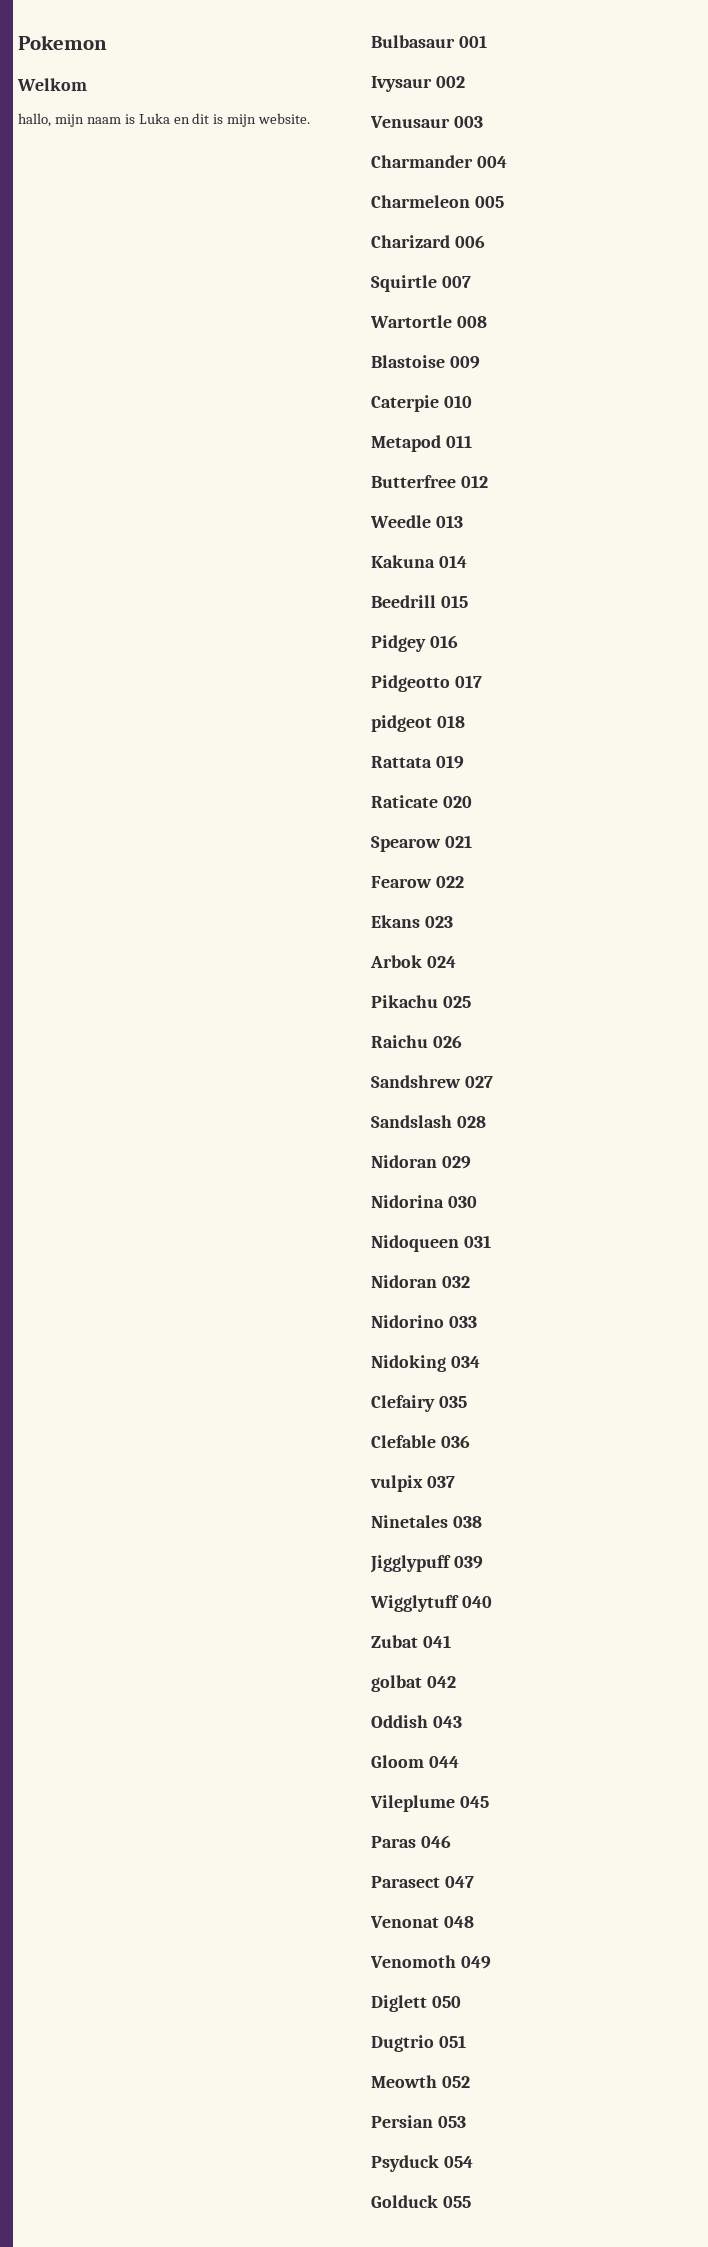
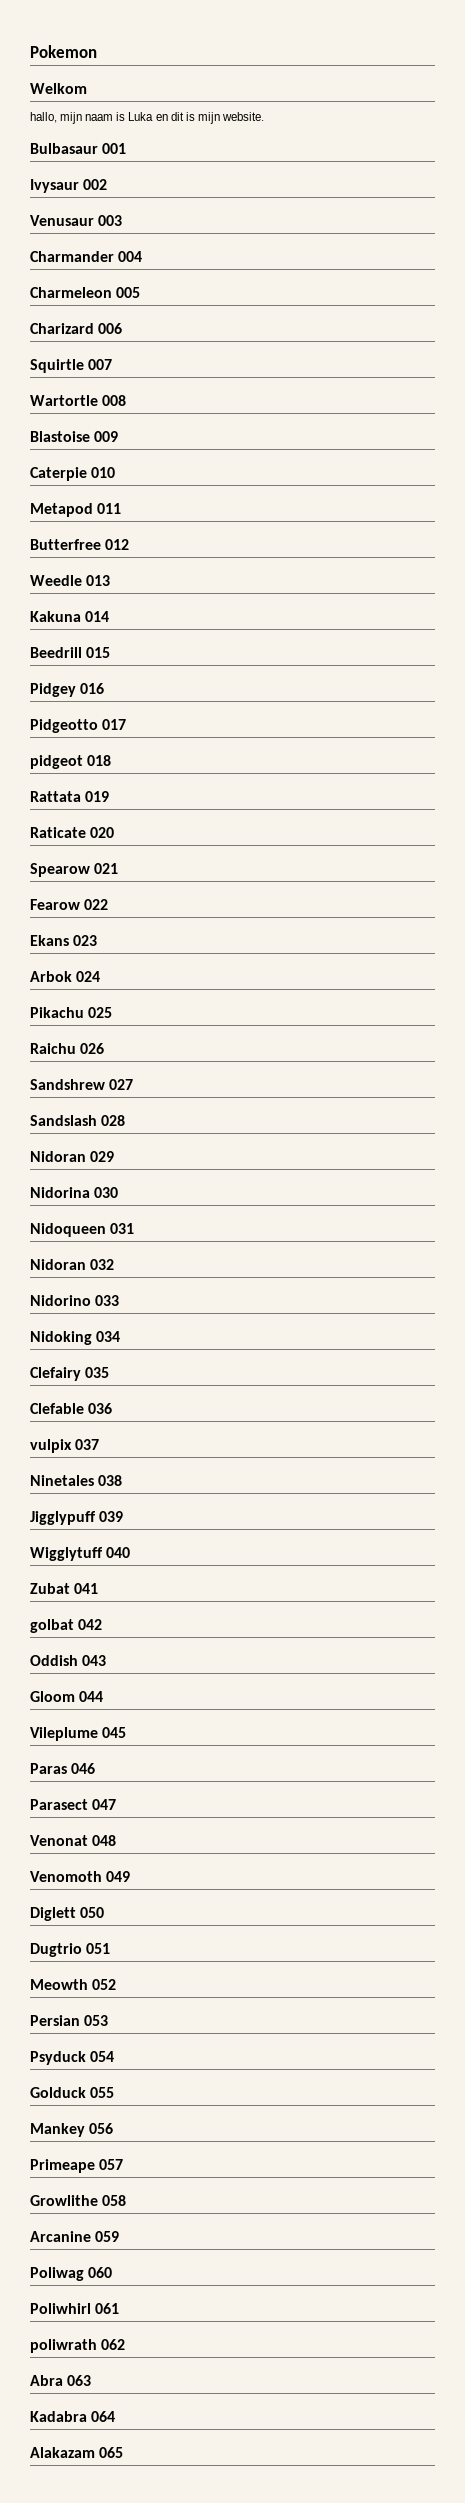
+ Mankey 056
+ Primeape 057
+ Growlithe 058
+ Arcanine 059
+ Poliwag 060
+ Poliwhirl 061
+ poliwrath 062
+ Abra 063
+ Kadabra 064
+ Alakazam 065

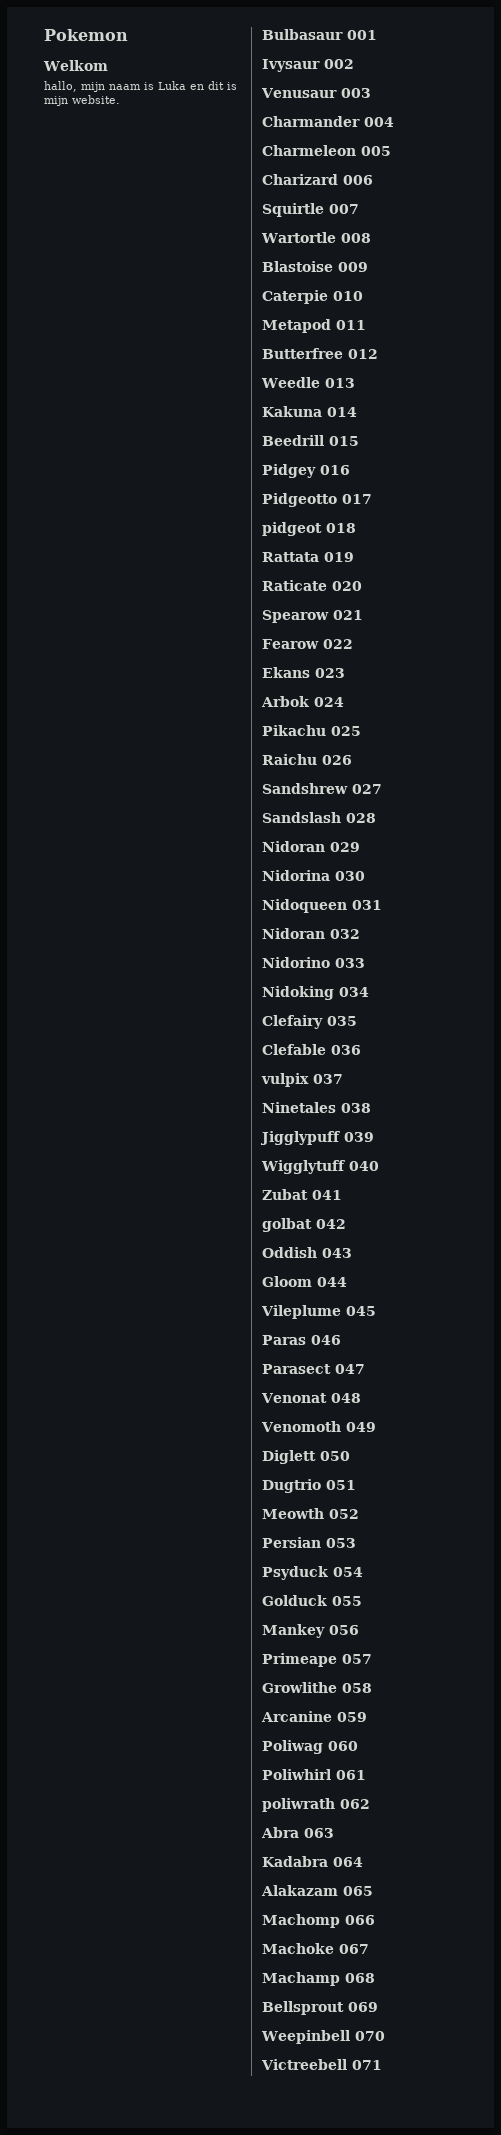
+ Machomp 066
+ Machoke 067
+ Machamp 068
+ Bellsprout 069
+ Weepinbell 070
+ Victreebell 071

